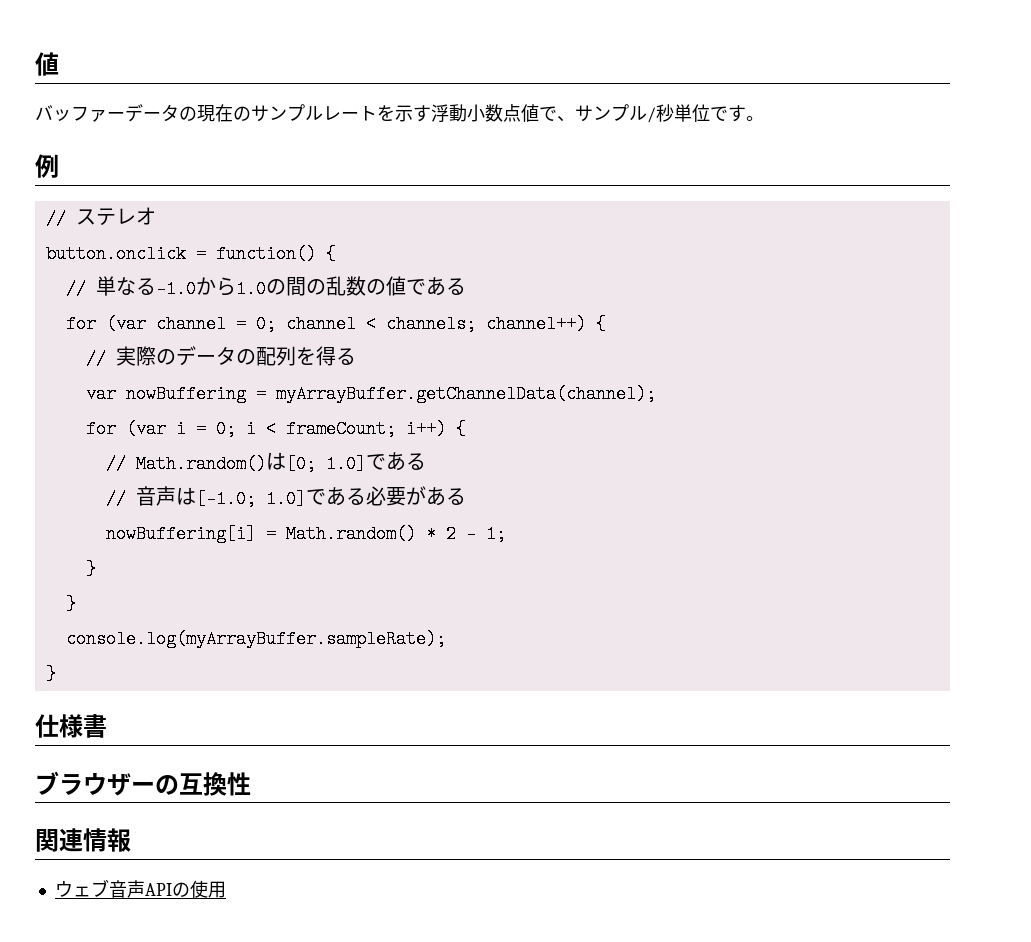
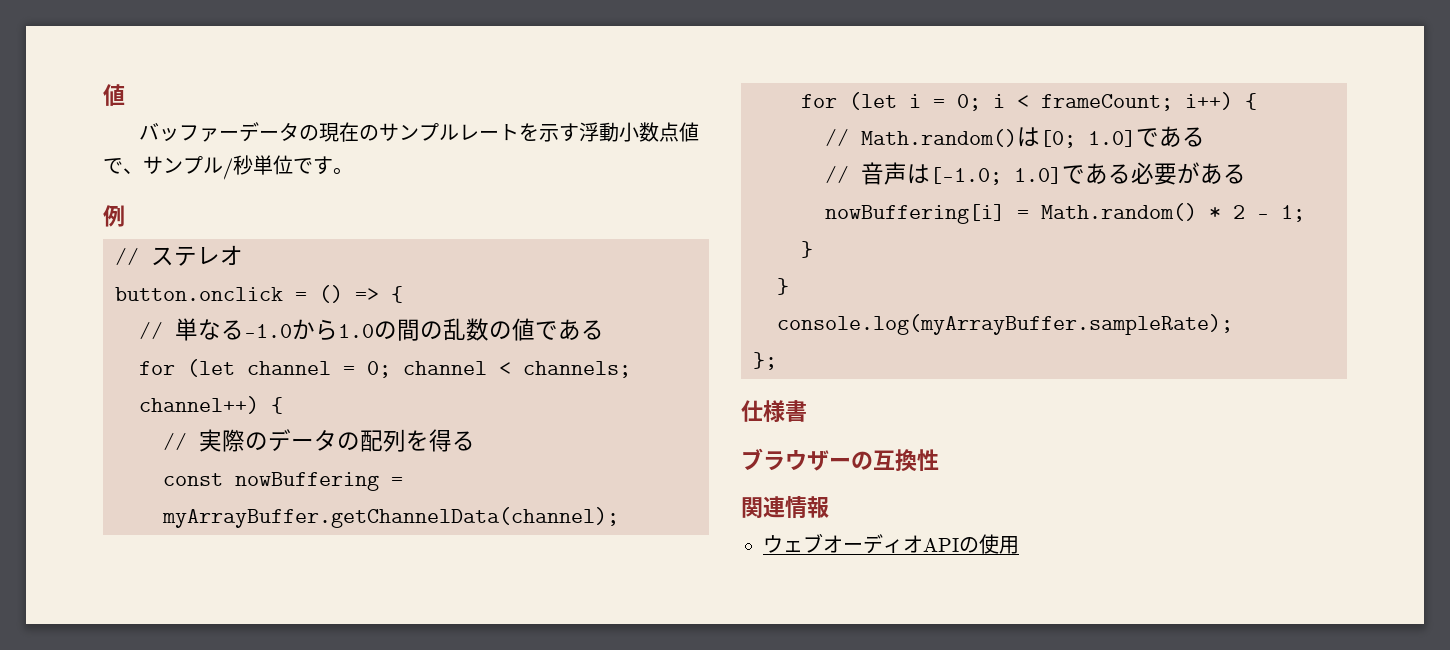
- button.onclick = function() {
+ button.onclick = () => {
- for (var channel = 0; channel < channels; channel++) {
+ for (let channel = 0; channel < channels; channel++) {
- var nowBuffering = myArrayBuffer.getChannelData(channel);
+ const nowBuffering = myArrayBuffer.getChannelData(channel);
- for (var i = 0; i < frameCount; i++) {
+ for (let i = 0; i < frameCount; i++) {
  console.log(myArrayBuffer.sampleRate);
- }
+ };
- ウェブ音声APIの使用
+ ウェブオーディオAPIの使用

